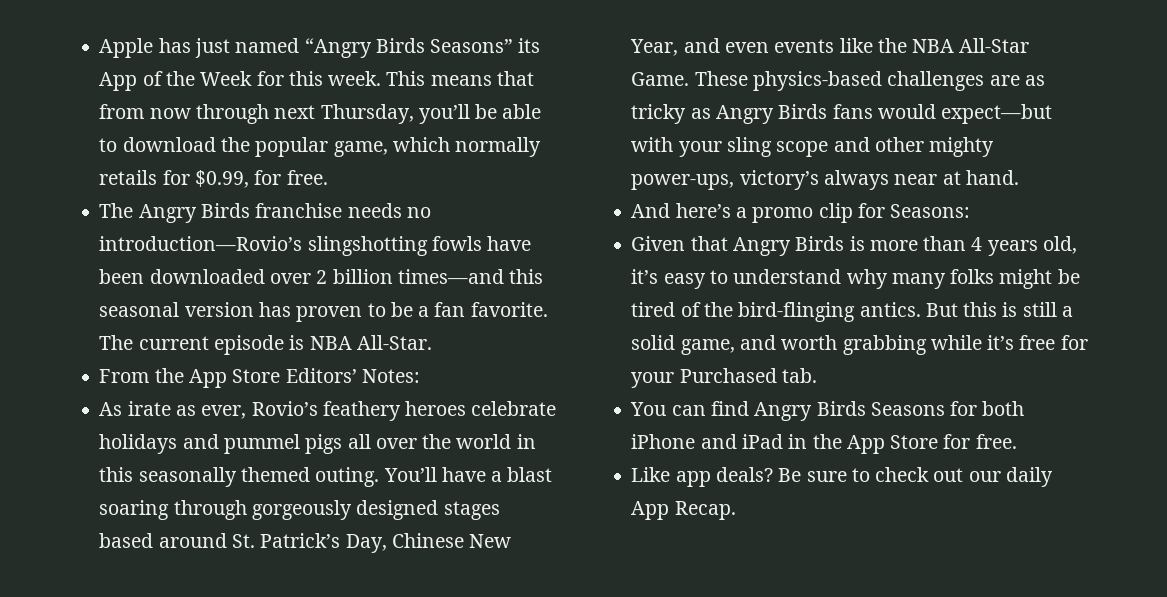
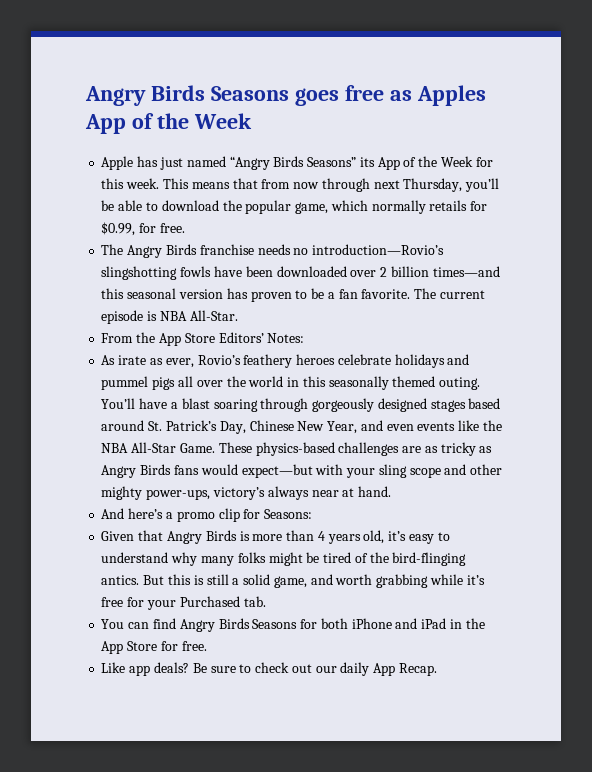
+ Angry Birds Seasons goes free as Apples App of the Week

